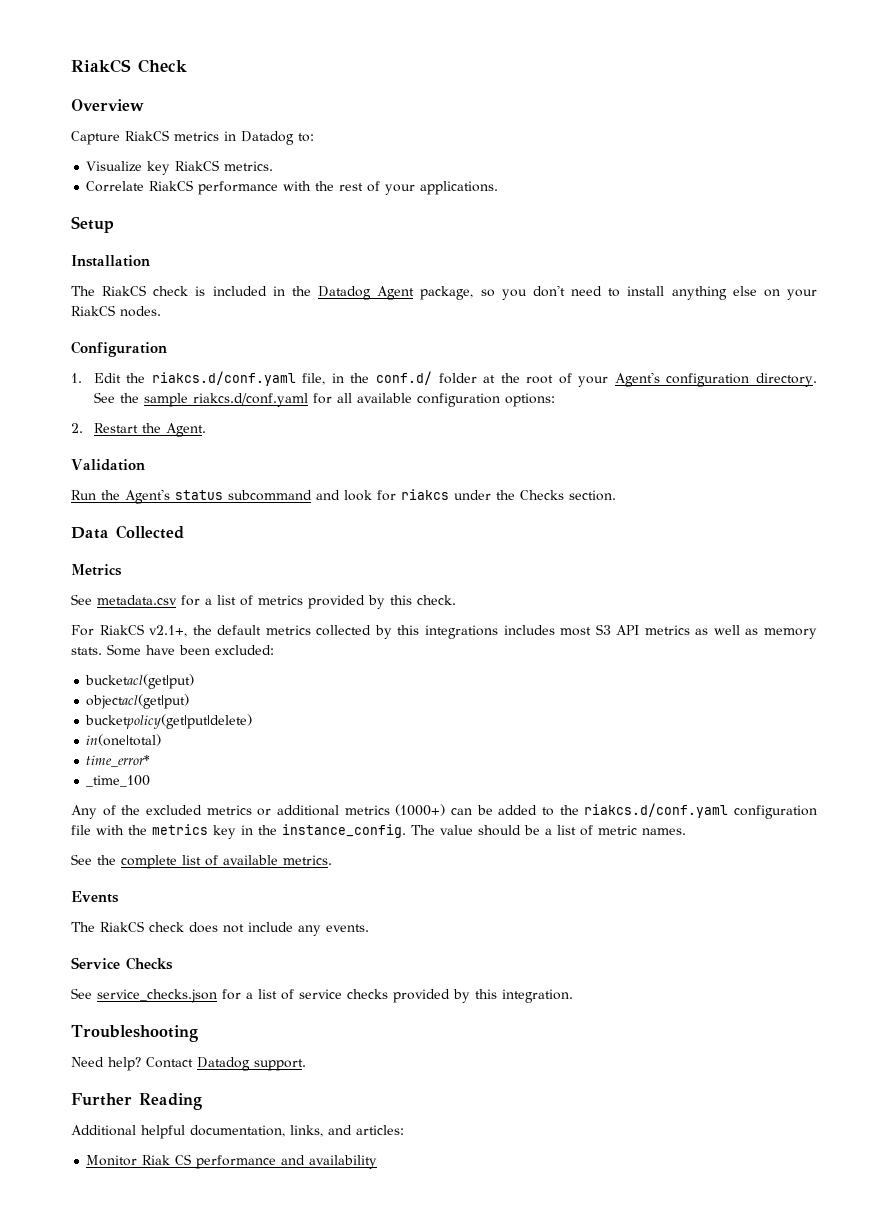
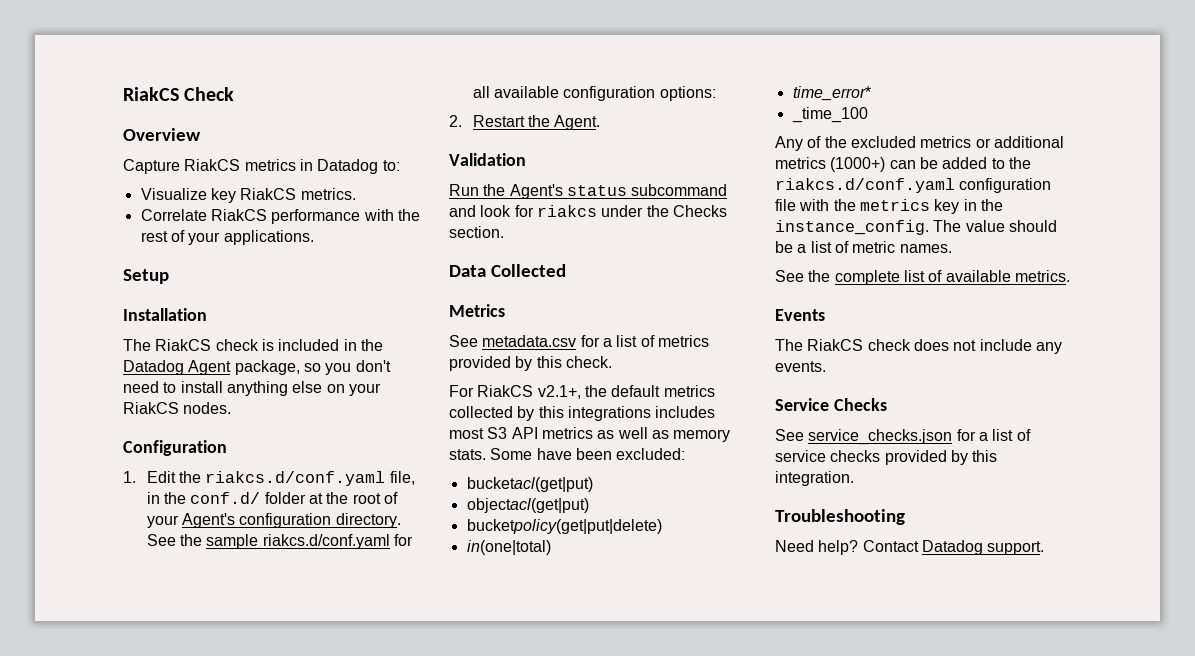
- Further Reading
- Additional helpful documentation, links, and articles:
- Monitor Riak CS performance and availability

